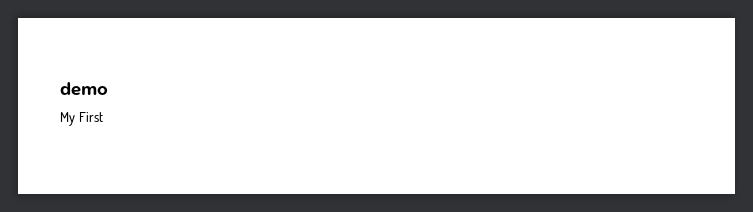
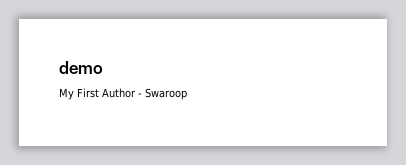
- My First
+ My First Author - Swaroop

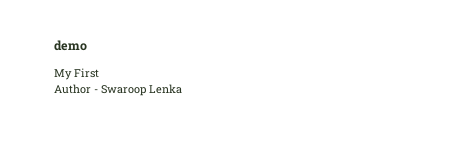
- My First Author - Swaroop
+ My First
+ Author - Swaroop Lenka

